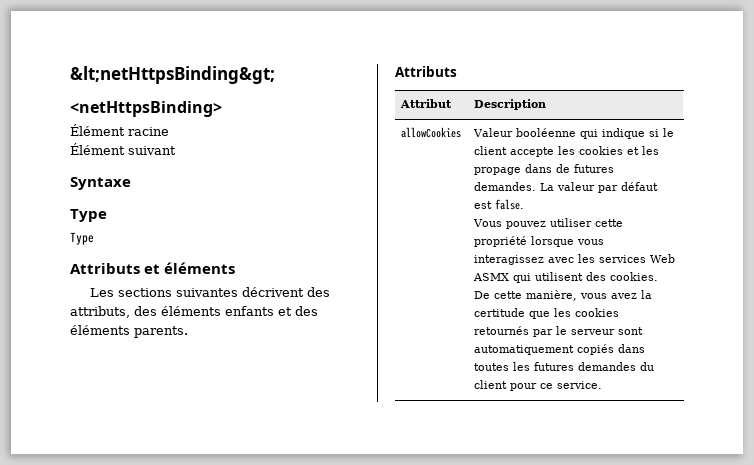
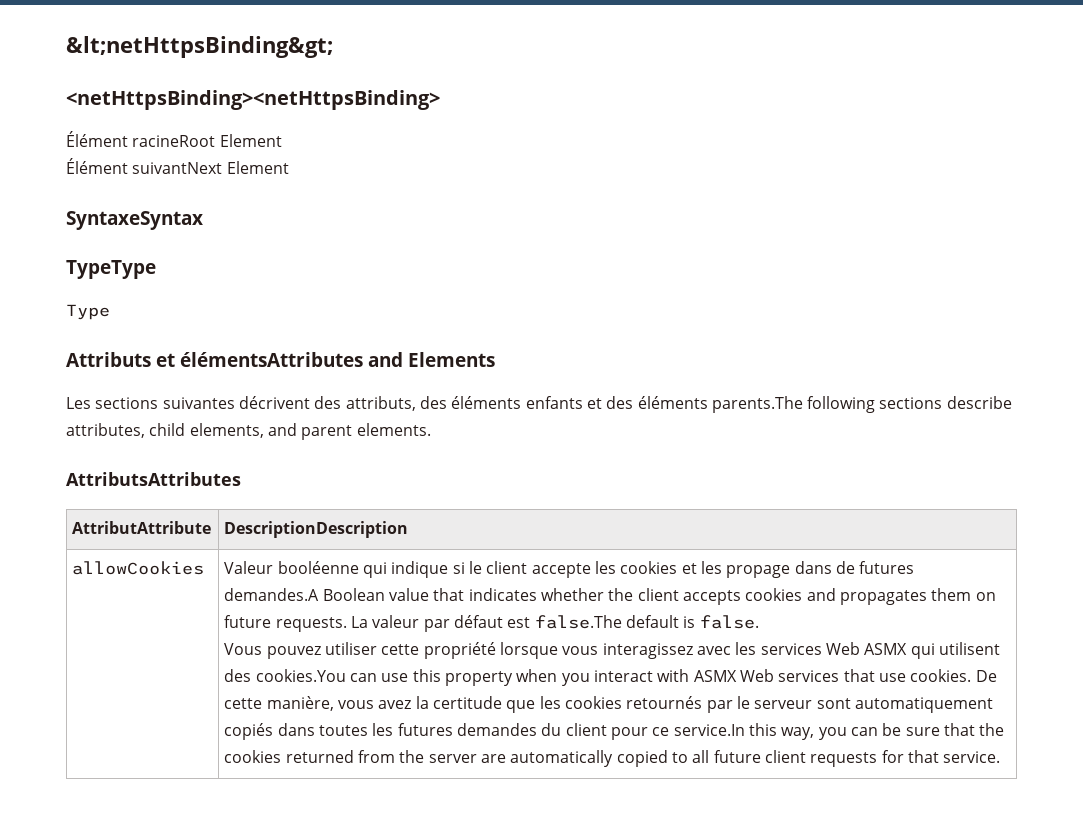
- <netHttpsBinding>
- Élément racine
- Élément suivant
- Syntaxe
- Type
+ <netHttpsBinding><netHttpsBinding>
+ Élément racineRoot Element
+ Élément suivantNext Element
+ SyntaxeSyntax
+ TypeType
- Attributs et éléments
+ Attributs et élémentsAttributes and Elements
- Les sections suivantes décrivent des attributs, des éléments enfants et des éléments parents.
- Attributs
- Attribut | Description
+ Les sections suivantes décrivent des attributs, des éléments enfants et des éléments parents.The following sections describe attributes, child elements, and parent elements.
+ AttributsAttributes
+ AttributAttribute | DescriptionDescription
- Valeur booléenne qui indique si le client accepte les cookies et les propage dans de futures demandes.
+ Valeur booléenne qui indique si le client accepte les cookies et les propage dans de futures demandes.A Boolean value that indicates whether the client accepts cookies and propagates them on future requests.
- La valeur par défaut est false.
+ La valeur par défaut est false.The default is false.
- Vous pouvez utiliser cette propriété lorsque vous interagissez avec les services Web ASMX qui utilisent des cookies.
+ Vous pouvez utiliser cette propriété lorsque vous interagissez avec les services Web ASMX qui utilisent des cookies.You can use this property when you interact with ASMX Web services that use cookies.
- De cette manière, vous avez la certitude que les cookies retournés par le serveur sont automatiquement copiés dans toutes les futures demandes du client pour ce service.
+ De cette manière, vous avez la certitude que les cookies retournés par le serveur sont automatiquement copiés dans toutes les futures demandes du client pour ce service.In this way, you can be sure that the cookies returned from the server are automatically copied to all future client requests for that service.

